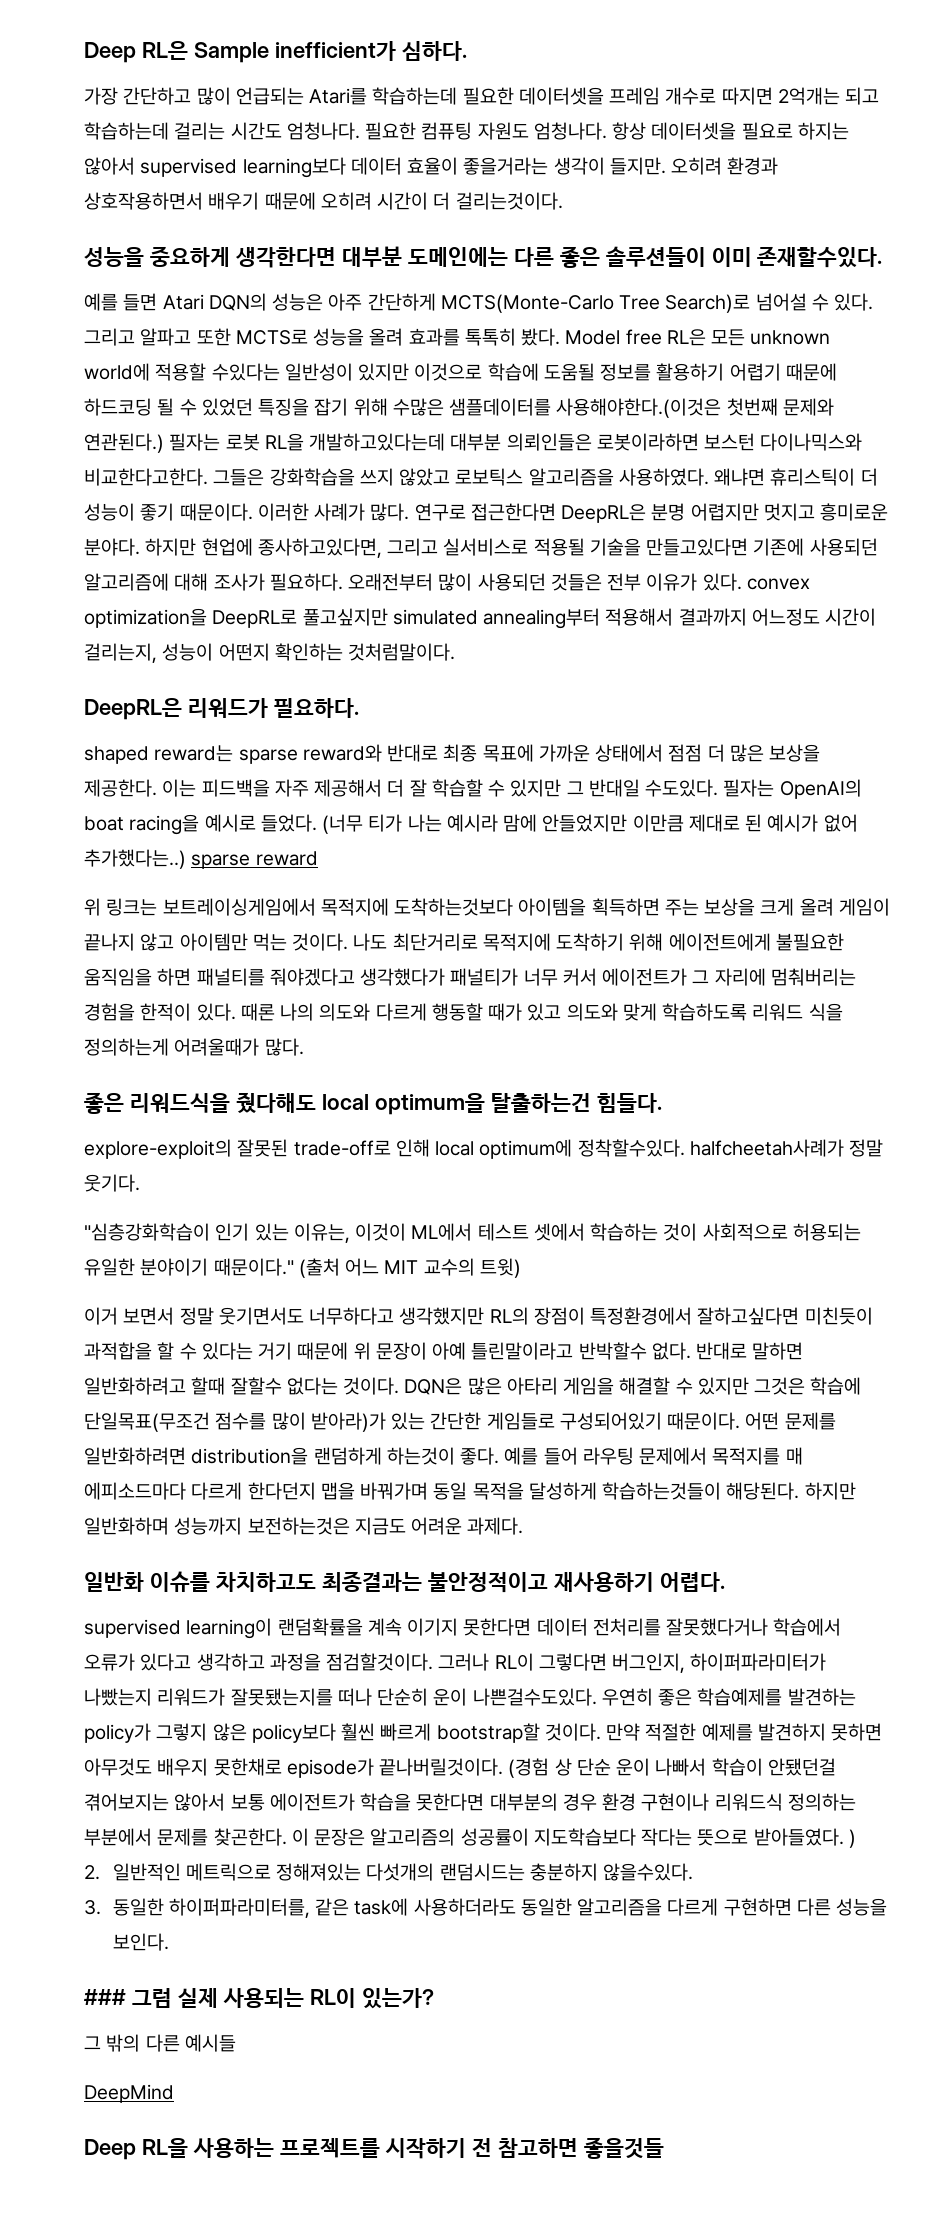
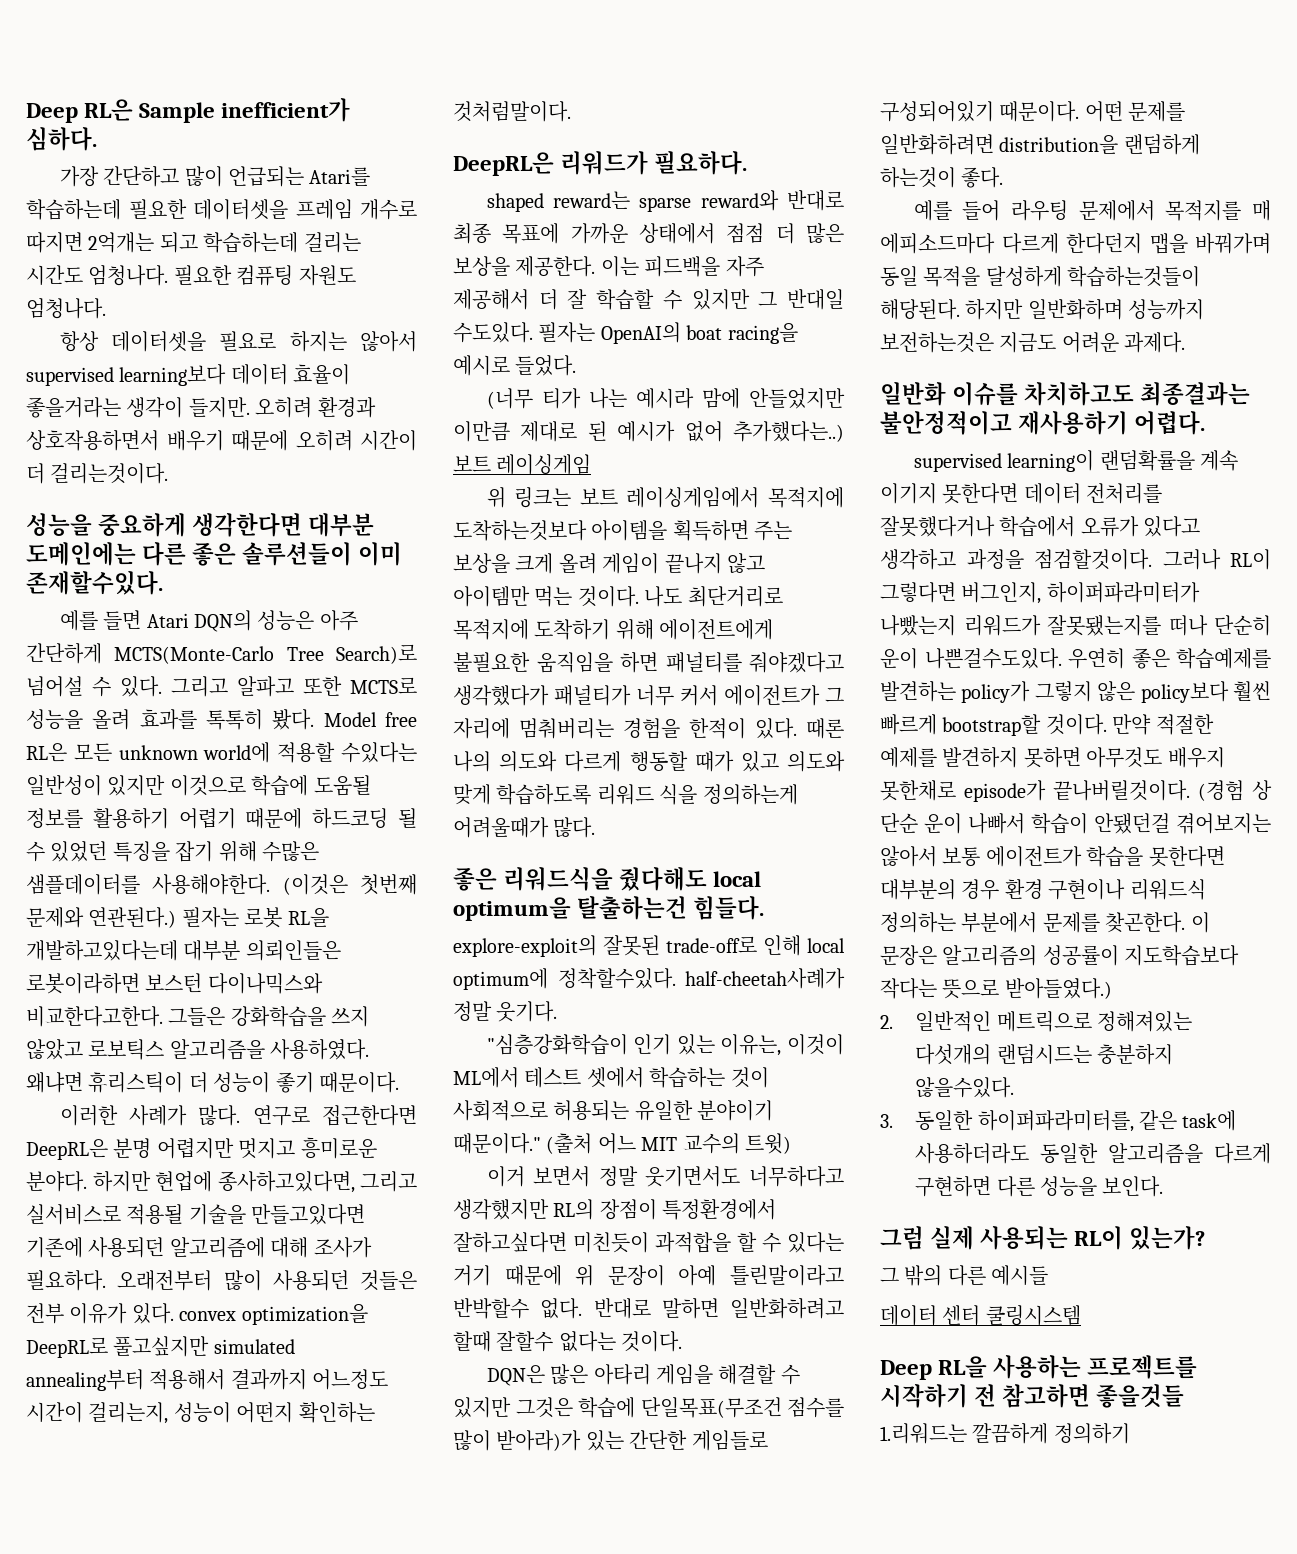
- 필요한 컴퓨팅 자원도 엄청나다. 항상 데이터셋을 필요로 하지는 않아서 supervised learning보다 데이터 효율이 좋을거라는 생각이 들지만.
+ 필요한 컴퓨팅 자원도 엄청나다.
+ 항상 데이터셋을 필요로 하지는 않아서 supervised learning보다 데이터 효율이 좋을거라는 생각이 들지만.
- Model free RL은 모든 unknown world에 적용할 수있다는 일반성이 있지만 이것으로 학습에 도움될 정보를 활용하기 어렵기 때문에 하드코딩 될 수 있었던 특징을 잡기 위해 수많은 샘플데이터를 사용해야한다.(이것은 첫번째 문제와 연관된다.)
+ Model free RL은 모든 unknown world에 적용할 수있다는 일반성이 있지만 이것으로 학습에 도움될 정보를 활용하기 어렵기 때문에 하드코딩 될 수 있었던 특징을 잡기 위해 수많은 샘플데이터를 사용해야한다. (이것은 첫번째 문제와 연관된다.)
- 왜냐면 휴리스틱이 더 성능이 좋기 때문이다. 이러한 사례가 많다.
+ 왜냐면 휴리스틱이 더 성능이 좋기 때문이다.
+ 이러한 사례가 많다.
- 필자는 OpenAI의 boat racing을 예시로 들었다. (너무 티가 나는 예시라 맘에 안들었지만 이만큼 제대로 된 예시가 없어 추가했다는..) sparse reward
+ 필자는 OpenAI의 boat racing을 예시로 들었다.
+ (너무 티가 나는 예시라 맘에 안들었지만 이만큼 제대로 된 예시가 없어 추가했다는..) 보트 레이싱게임
- 위 링크는 보트레이싱게임에서 목적지에 도착하는것보다 아이템을 획득하면 주는 보상을 크게 올려 게임이 끝나지 않고 아이템만 먹는 것이다.
+ 위 링크는 보트 레이싱게임에서 목적지에 도착하는것보다 아이템을 획득하면 주는 보상을 크게 올려 게임이 끝나지 않고 아이템만 먹는 것이다.
- explore-exploit의 잘못된 trade-off로 인해 local optimum에 정착할수있다. halfcheetah사례가 정말 웃기다.
+ explore-exploit의 잘못된 trade-off로 인해 local optimum에 정착할수있다. half-cheetah사례가 정말 웃기다.
- 반대로 말하면 일반화하려고 할때 잘할수 없다는 것이다. DQN은 많은 아타리 게임을 해결할 수 있지만 그것은 학습에 단일목표(무조건 점수를 많이 받아라)가 있는 간단한 게임들로 구성되어있기 때문이다.
+ 반대로 말하면 일반화하려고 할때 잘할수 없다는 것이다.
+ DQN은 많은 아타리 게임을 해결할 수 있지만 그것은 학습에 단일목표(무조건 점수를 많이 받아라)가 있는 간단한 게임들로 구성되어있기 때문이다.
- 어떤 문제를 일반화하려면 distribution을 랜덤하게 하는것이 좋다. 예를 들어 라우팅 문제에서 목적지를 매 에피소드마다 다르게 한다던지 맵을 바꿔가며 동일 목적을 달성하게 학습하는것들이 해당된다.
+ 어떤 문제를 일반화하려면 distribution을 랜덤하게 하는것이 좋다.
+ 예를 들어 라우팅 문제에서 목적지를 매 에피소드마다 다르게 한다던지 맵을 바꿔가며 동일 목적을 달성하게 학습하는것들이 해당된다.
- 이 문장은 알고리즘의 성공률이 지도학습보다 작다는 뜻으로 받아들였다. )
+ 이 문장은 알고리즘의 성공률이 지도학습보다 작다는 뜻으로 받아들였다.)
- ### 그럼 실제 사용되는 RL이 있는가?
+ 그럼 실제 사용되는 RL이 있는가?
- DeepMind
+ 데이터 센터 쿨링시스템
+ 1.리워드는 깔끔하게 정의하기

